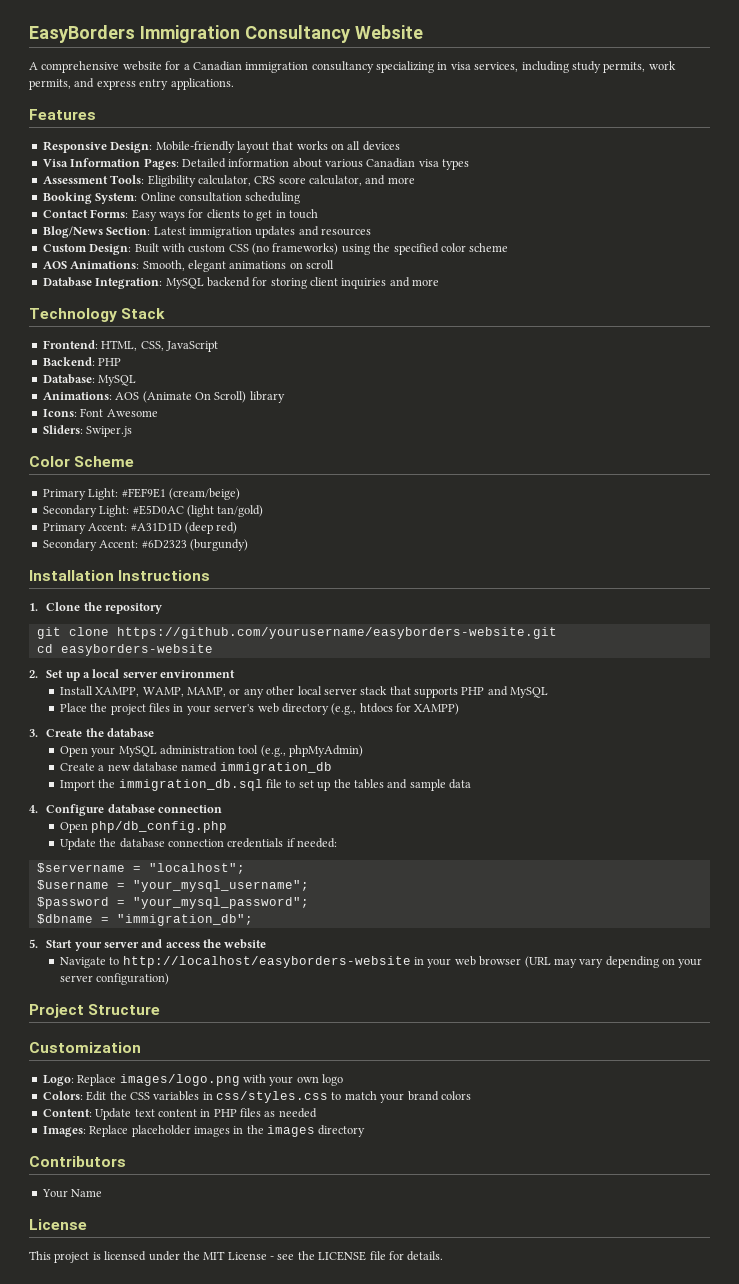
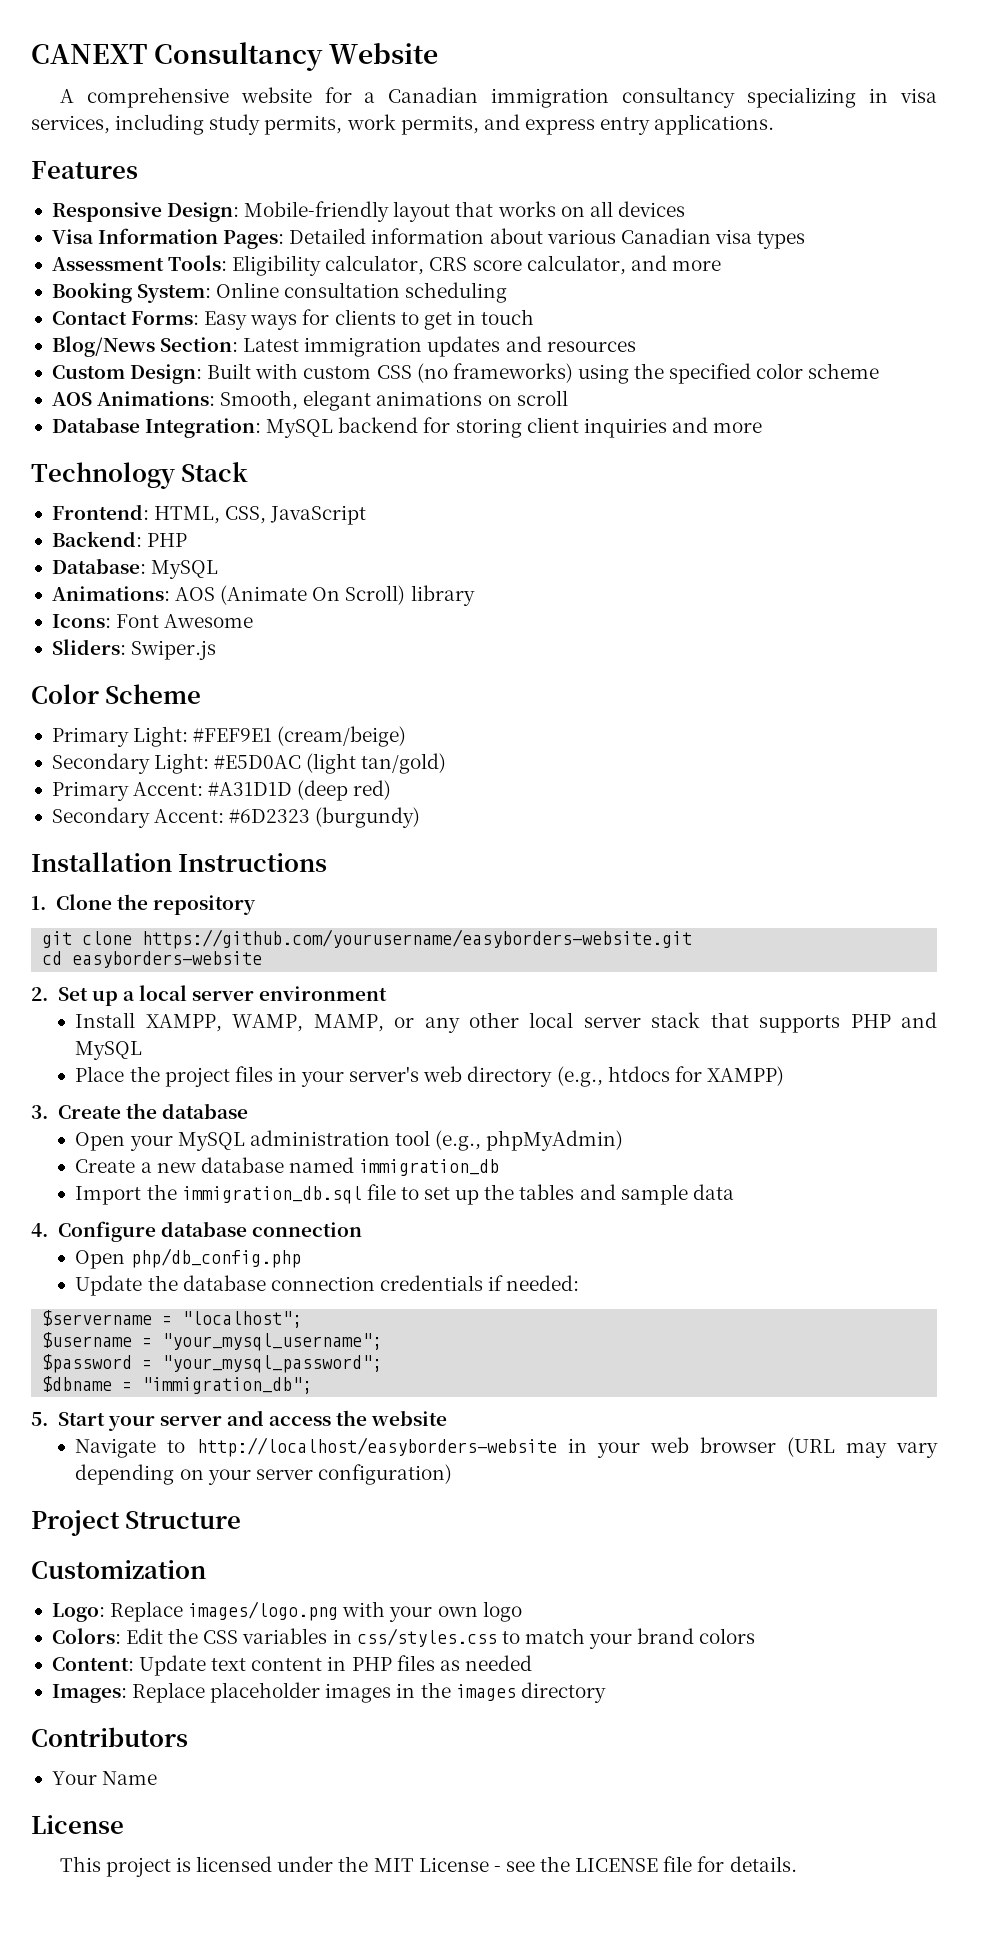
- EasyBorders Immigration Consultancy Website
+ CANEXT Consultancy Website

